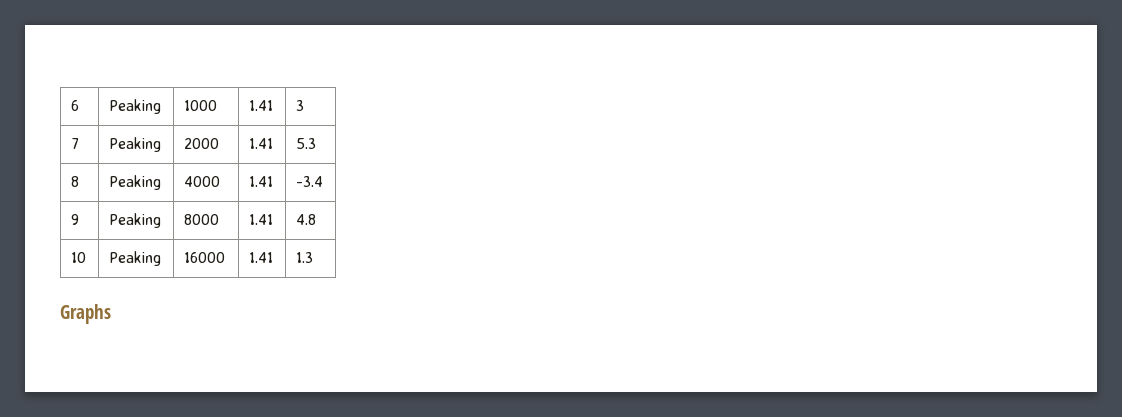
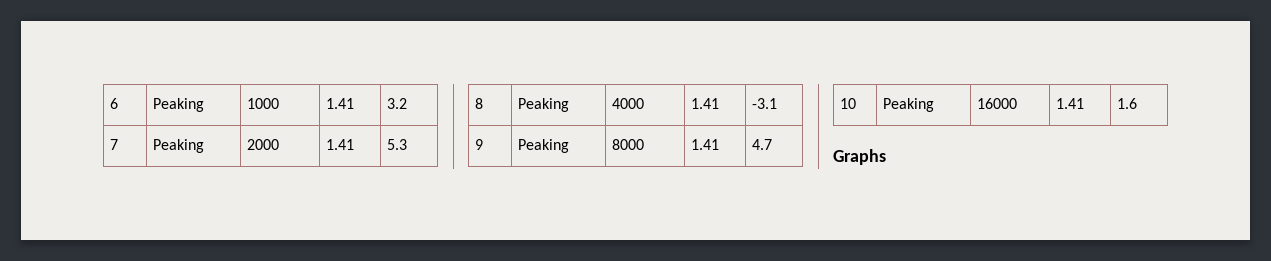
- 6 | Peaking | 1000 | 1.41 | 3
+ 6 | Peaking | 1000 | 1.41 | 3.2
- 8 | Peaking | 4000 | 1.41 | -3.4
+ 8 | Peaking | 4000 | 1.41 | -3.1
- 9 | Peaking | 8000 | 1.41 | 4.8
+ 9 | Peaking | 8000 | 1.41 | 4.7
- 10 | Peaking | 16000 | 1.41 | 1.3
+ 10 | Peaking | 16000 | 1.41 | 1.6

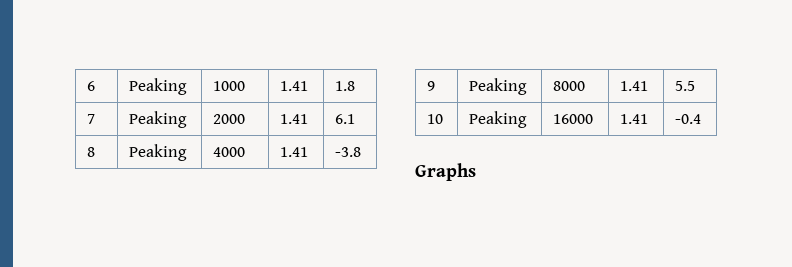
- 6 | Peaking | 1000 | 1.41 | 3.2
+ 6 | Peaking | 1000 | 1.41 | 1.8
- 7 | Peaking | 2000 | 1.41 | 5.3
+ 7 | Peaking | 2000 | 1.41 | 6.1
- 8 | Peaking | 4000 | 1.41 | -3.1
+ 8 | Peaking | 4000 | 1.41 | -3.8
- 9 | Peaking | 8000 | 1.41 | 4.7
+ 9 | Peaking | 8000 | 1.41 | 5.5
- 10 | Peaking | 16000 | 1.41 | 1.6
+ 10 | Peaking | 16000 | 1.41 | -0.4

